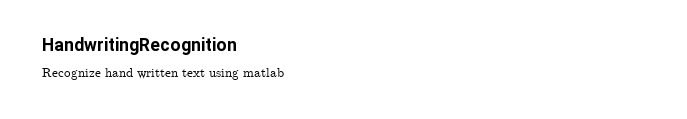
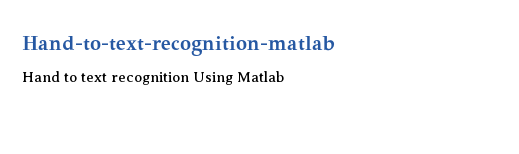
- HandwritingRecognition
- Recognize hand written text using matlab
+ Hand-to-text-recognition-matlab
+ Hand to text recognition Using Matlab

